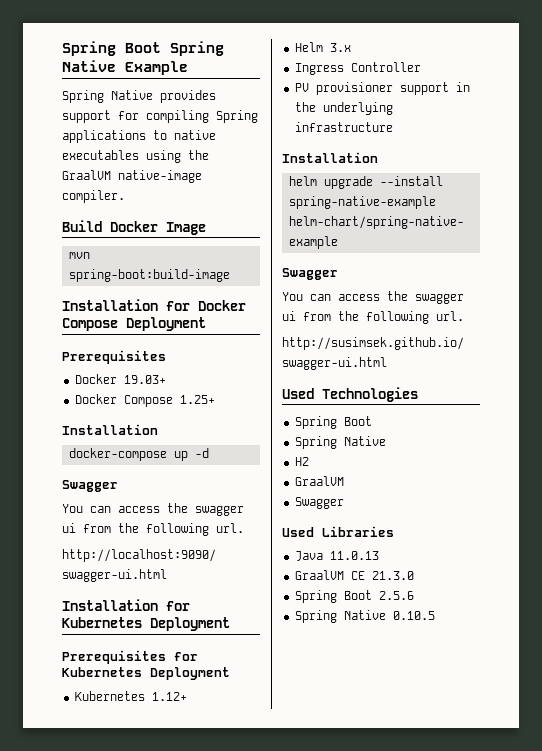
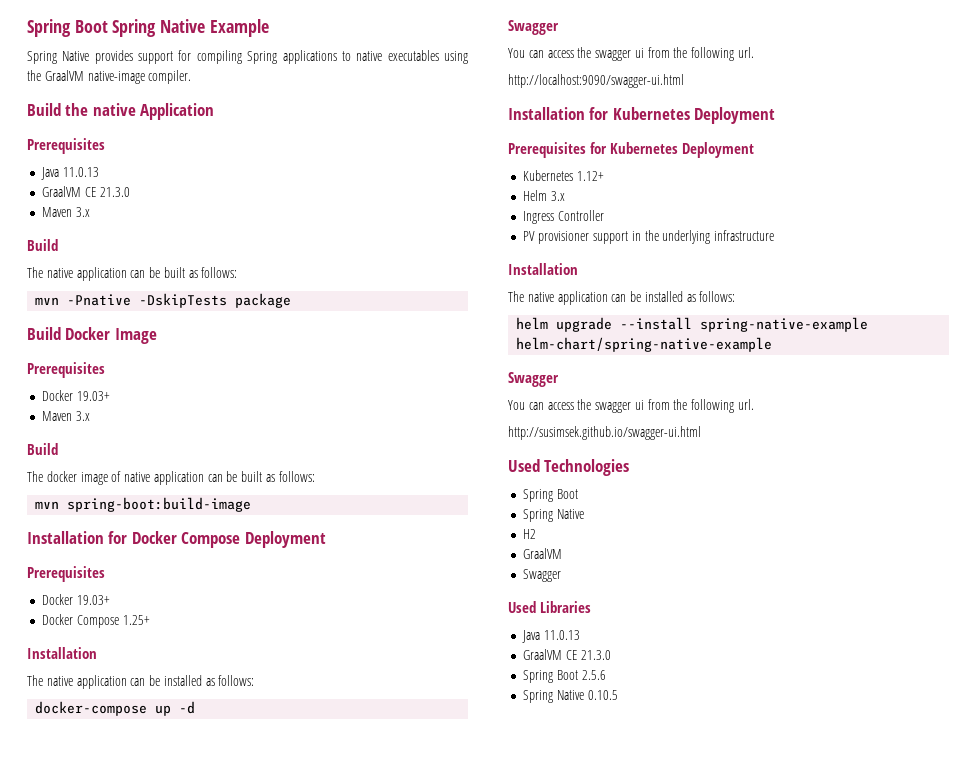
+ Build the native Application
+ Prerequisites
+ Java 11.0.13
+ GraalVM CE 21.3.0
+ Maven 3.x
+ Build
+ The native application can be built as follows:
+ mvn -Pnative -DskipTests package
  Build Docker Image
+ Prerequisites
+ Docker 19.03+
+ Maven 3.x
+ Build
+ The docker image of native application can be built as follows:
  Docker Compose 1.25+
  Installation
+ The native application can be installed as follows:
  PV provisioner support in the underlying infrastructure
  Installation
+ The native application can be installed as follows:

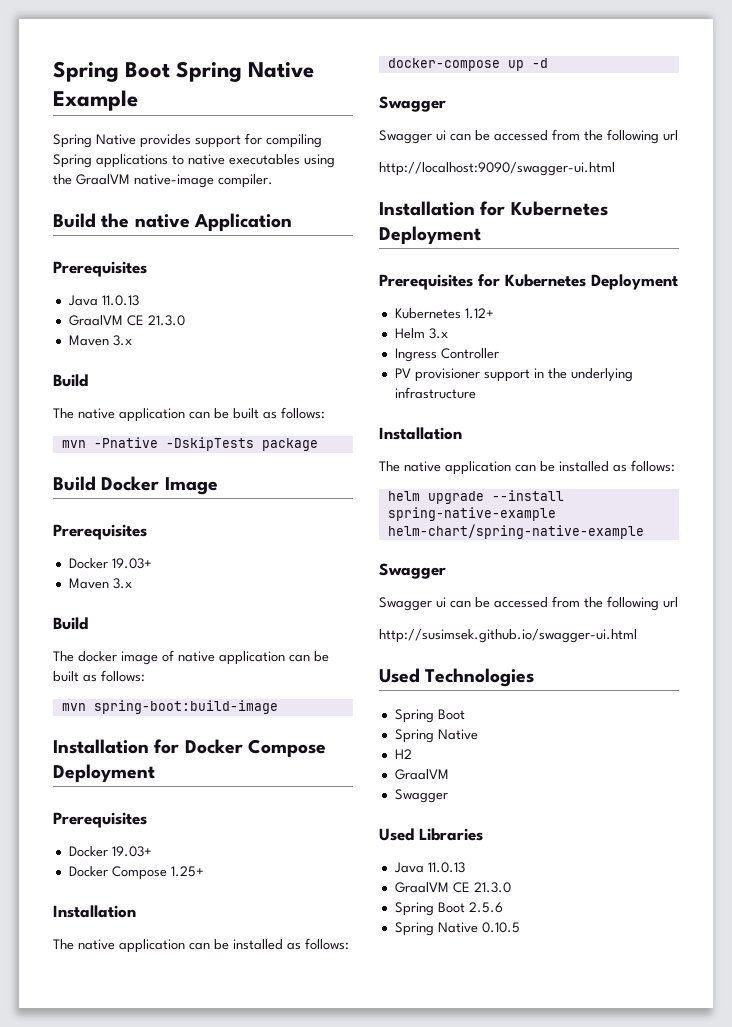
  docker-compose up -d
  Swagger
- You can access the swagger ui from the following url.
+ Swagger ui can be accessed from the following url
  helm upgrade --install spring-native-example helm-chart/spring-native-example
  Swagger
- You can access the swagger ui from the following url.
+ Swagger ui can be accessed from the following url

